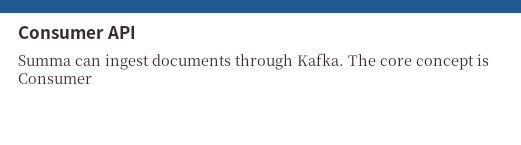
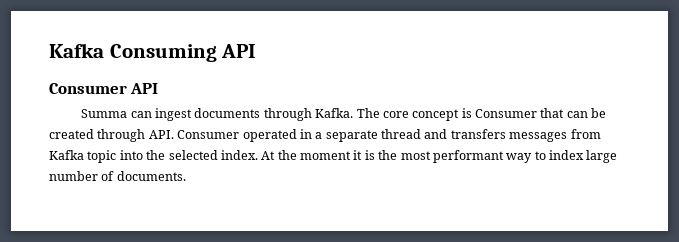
+ Kafka Consuming API
- The core concept is Consumer
+ The core concept is Consumer that can be created through API. Consumer operated in a separate thread and transfers messages from Kafka topic into the selected index. At the moment it is the most performant way to index large number of documents.

